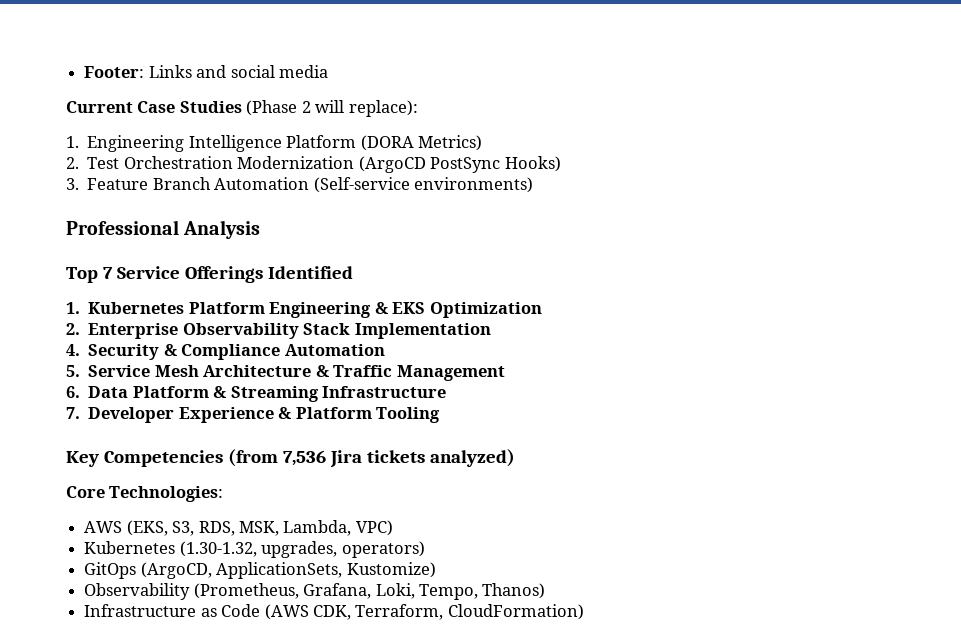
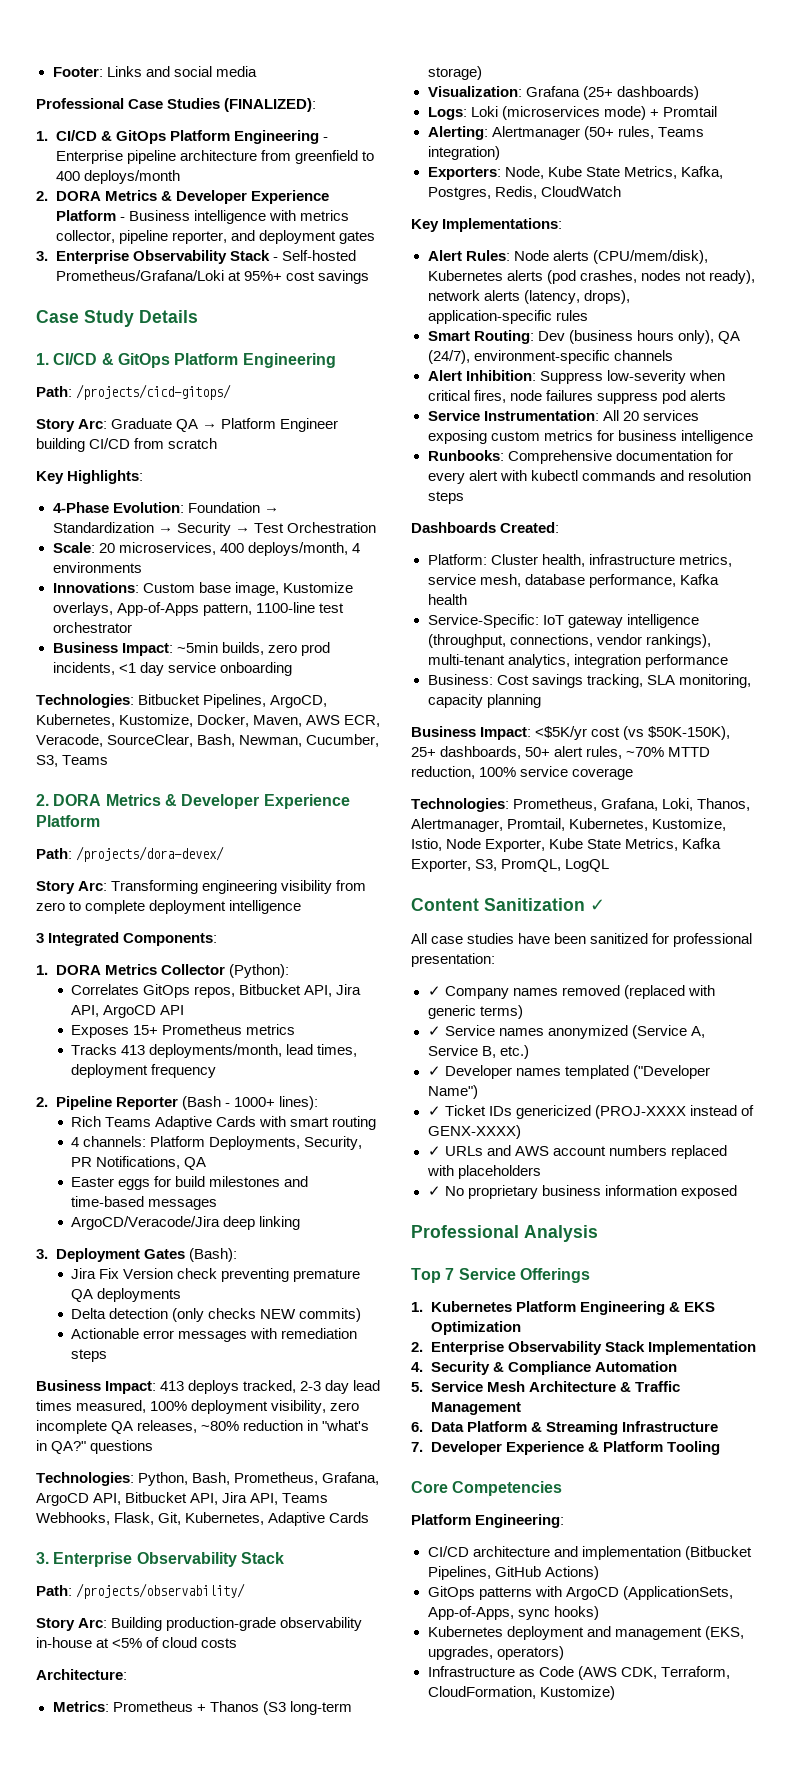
- Current Case Studies (Phase 2 will replace):
- 1. Engineering Intelligence Platform (DORA Metrics)
- 2. Test Orchestration Modernization (ArgoCD PostSync Hooks)
- 3. Feature Branch Automation (Self-service environments)
+ Professional Case Studies (FINALIZED):
+ 1. CI/CD & GitOps Platform Engineering - Enterprise pipeline architecture from greenfield to 400 deploys/month
+ 2. DORA Metrics & Developer Experience Platform - Business intelligence with metrics collector, pipeline reporter, and deployment gates
+ 3. Enterprise Observability Stack - Self-hosted Prometheus/Grafana/Loki at 95%+ cost savings
+ Case Study Details
+ 1. CI/CD & GitOps Platform Engineering
+ Path: /projects/cicd-gitops/
+ Story Arc: Graduate QA → Platform Engineer building CI/CD from scratch
+ Key Highlights:
+ 4-Phase Evolution: Foundation → Standardization → Security → Test Orchestration
+ Scale: 20 microservices, 400 deploys/month, 4 environments
+ Innovations: Custom base image, Kustomize overlays, App-of-Apps pattern, 1100-line test orchestrator
+ Business Impact: ~5min builds, zero prod incidents, <1 day service onboarding
+ Technologies: Bitbucket Pipelines, ArgoCD, Kubernetes, Kustomize, Docker, Maven, AWS ECR, Veracode, SourceClear, Bash, Newman, Cucumber, S3, Teams
+ 2. DORA Metrics & Developer Experience Platform
+ Path: /projects/dora-devex/
+ Story Arc: Transforming engineering visibility from zero to complete deployment intelligence
+ 3 Integrated Components:
+ 1. DORA Metrics Collector (Python):
+ Correlates GitOps repos, Bitbucket API, Jira API, ArgoCD API
+ Exposes 15+ Prometheus metrics
+ Tracks 413 deployments/month, lead times, deployment frequency
+ 2. Pipeline Reporter (Bash - 1000+ lines):
+ Rich Teams Adaptive Cards with smart routing
+ 4 channels: Platform Deployments, Security, PR Notifications, QA
+ Easter eggs for build milestones and time-based messages
+ ArgoCD/Veracode/Jira deep linking
+ 3. Deployment Gates (Bash):
+ Jira Fix Version check preventing premature QA deployments
+ Delta detection (only checks NEW commits)
+ Actionable error messages with remediation steps
+ Business Impact: 413 deploys tracked, 2-3 day lead times measured, 100% deployment visibility, zero incomplete QA releases, ~80% reduction in "what's in QA?" questions
+ Technologies: Python, Bash, Prometheus, Grafana, ArgoCD API, Bitbucket API, Jira API, Teams Webhooks, Flask, Git, Kubernetes, Adaptive Cards
+ 3. Enterprise Observability Stack
+ Path: /projects/observability/
+ Story Arc: Building production-grade observability in-house at <5% of cloud costs
+ Architecture:
+ Metrics: Prometheus + Thanos (S3 long-term storage)
+ Visualization: Grafana (25+ dashboards)
+ Logs: Loki (microservices mode) + Promtail
+ Alerting: Alertmanager (50+ rules, Teams integration)
+ Exporters: Node, Kube State Metrics, Kafka, Postgres, Redis, CloudWatch
+ Key Implementations:
+ Alert Rules: Node alerts (CPU/mem/disk), Kubernetes alerts (pod crashes, nodes not ready), network alerts (latency, drops), application-specific rules
+ Smart Routing: Dev (business hours only), QA (24/7), environment-specific channels
+ Alert Inhibition: Suppress low-severity when critical fires, node failures suppress pod alerts
+ Service Instrumentation: All 20 services exposing custom metrics for business intelligence
+ Runbooks: Comprehensive documentation for every alert with kubectl commands and resolution steps
+ Dashboards Created:
+ Platform: Cluster health, infrastructure metrics, service mesh, database performance, Kafka health
+ Service-Specific: IoT gateway intelligence (throughput, connections, vendor rankings), multi-tenant analytics, integration performance
+ Business: Cost savings tracking, SLA monitoring, capacity planning
+ Business Impact: <$5K/yr cost (vs $50K-150K), 25+ dashboards, 50+ alert rules, ~70% MTTD reduction, 100% service coverage
+ Technologies: Prometheus, Grafana, Loki, Thanos, Alertmanager, Promtail, Kubernetes, Kustomize, Istio, Node Exporter, Kube State Metrics, Kafka Exporter, S3, PromQL, LogQL
+ Content Sanitization ✓
+ All case studies have been sanitized for professional presentation:
+ ✓ Company names removed (replaced with generic terms)
+ ✓ Service names anonymized (Service A, Service B, etc.)
+ ✓ Developer names templated ("Developer Name")
+ ✓ Ticket IDs genericized (PROJ-XXXX instead of GENX-XXXX)
+ ✓ URLs and AWS account numbers replaced with placeholders
+ ✓ No proprietary business information exposed
- Top 7 Service Offerings Identified
+ Top 7 Service Offerings
- Key Competencies (from 7,536 Jira tickets analyzed)
- Core Technologies:
- AWS (EKS, S3, RDS, MSK, Lambda, VPC)
- Kubernetes (1.30-1.32, upgrades, operators)
- GitOps (ArgoCD, ApplicationSets, Kustomize)
- Observability (Prometheus, Grafana, Loki, Tempo, Thanos)
+ Core Competencies
+ Platform Engineering:
+ CI/CD architecture and implementation (Bitbucket Pipelines, GitHub Actions)
+ GitOps patterns with ArgoCD (ApplicationSets, App-of-Apps, sync hooks)
+ Kubernetes deployment and management (EKS, upgrades, operators)
- Infrastructure as Code (AWS CDK, Terraform, CloudFormation)
+ Infrastructure as Code (AWS CDK, Terraform, CloudFormation, Kustomize)

